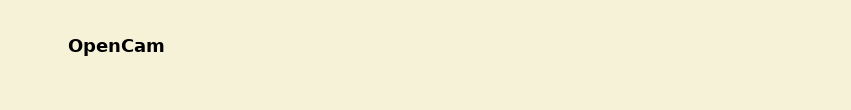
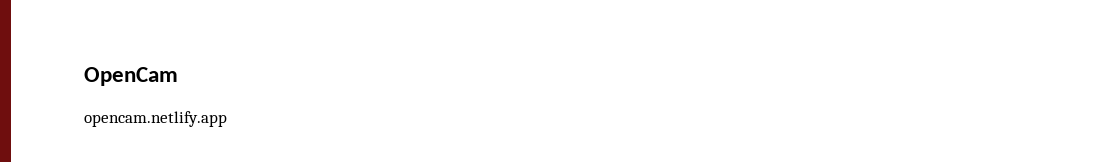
+ opencam.netlify.app

